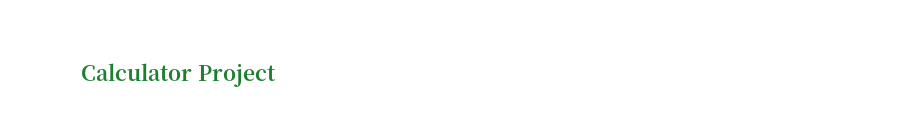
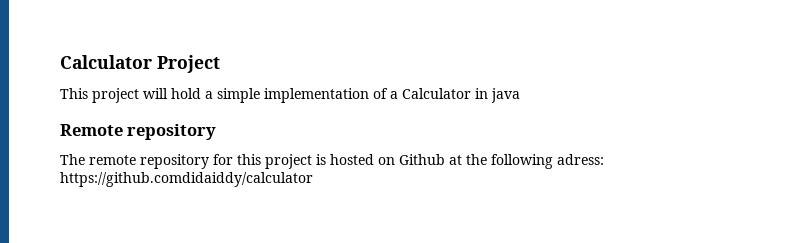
+ This project will hold a simple implementation of a Calculator in java
+ Remote repository
+ The remote repository for this project is hosted on Github at the following adress: https://github.comdidaiddy/calculator

